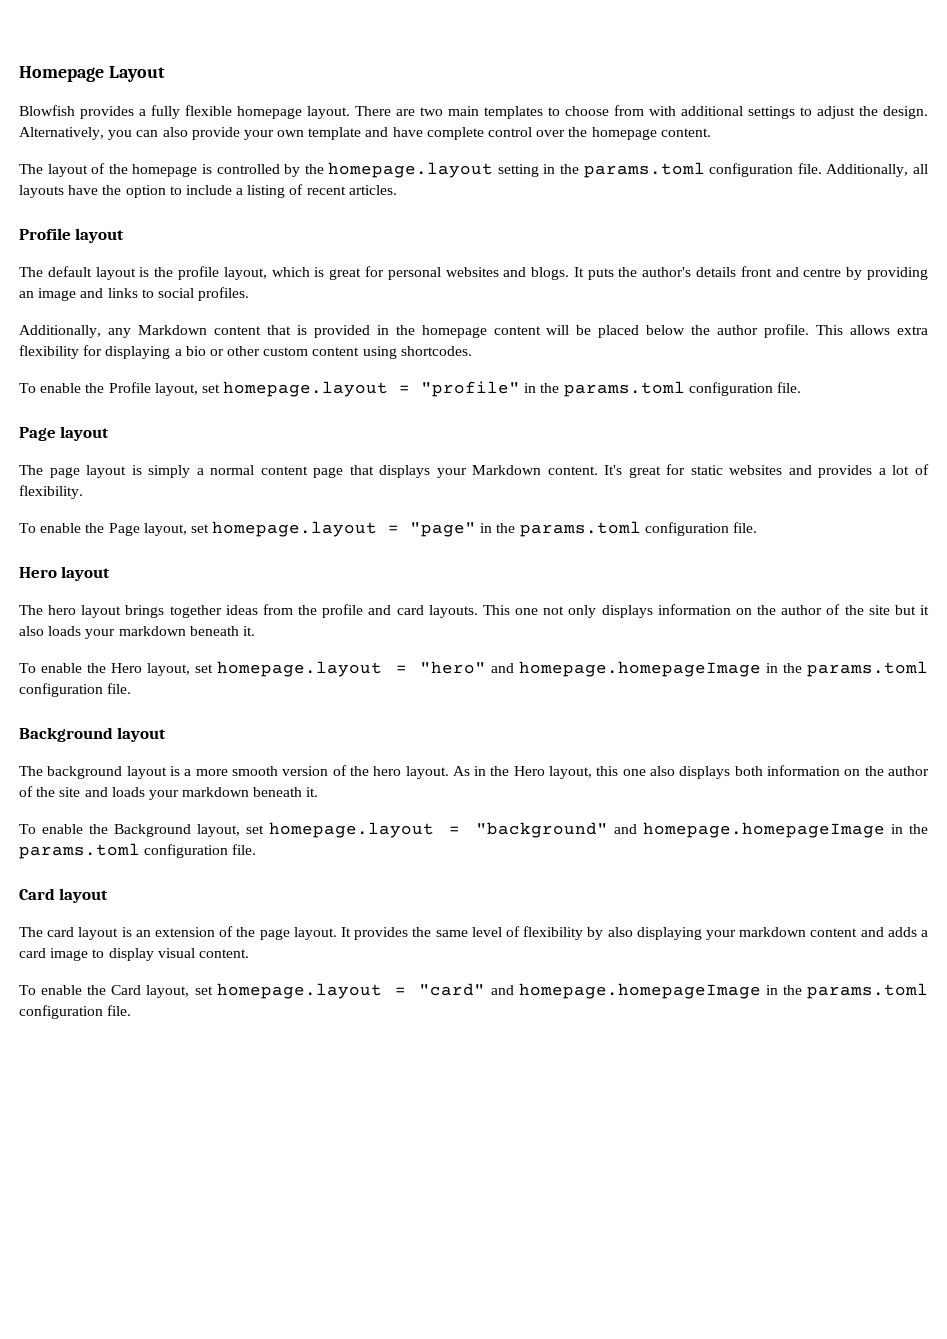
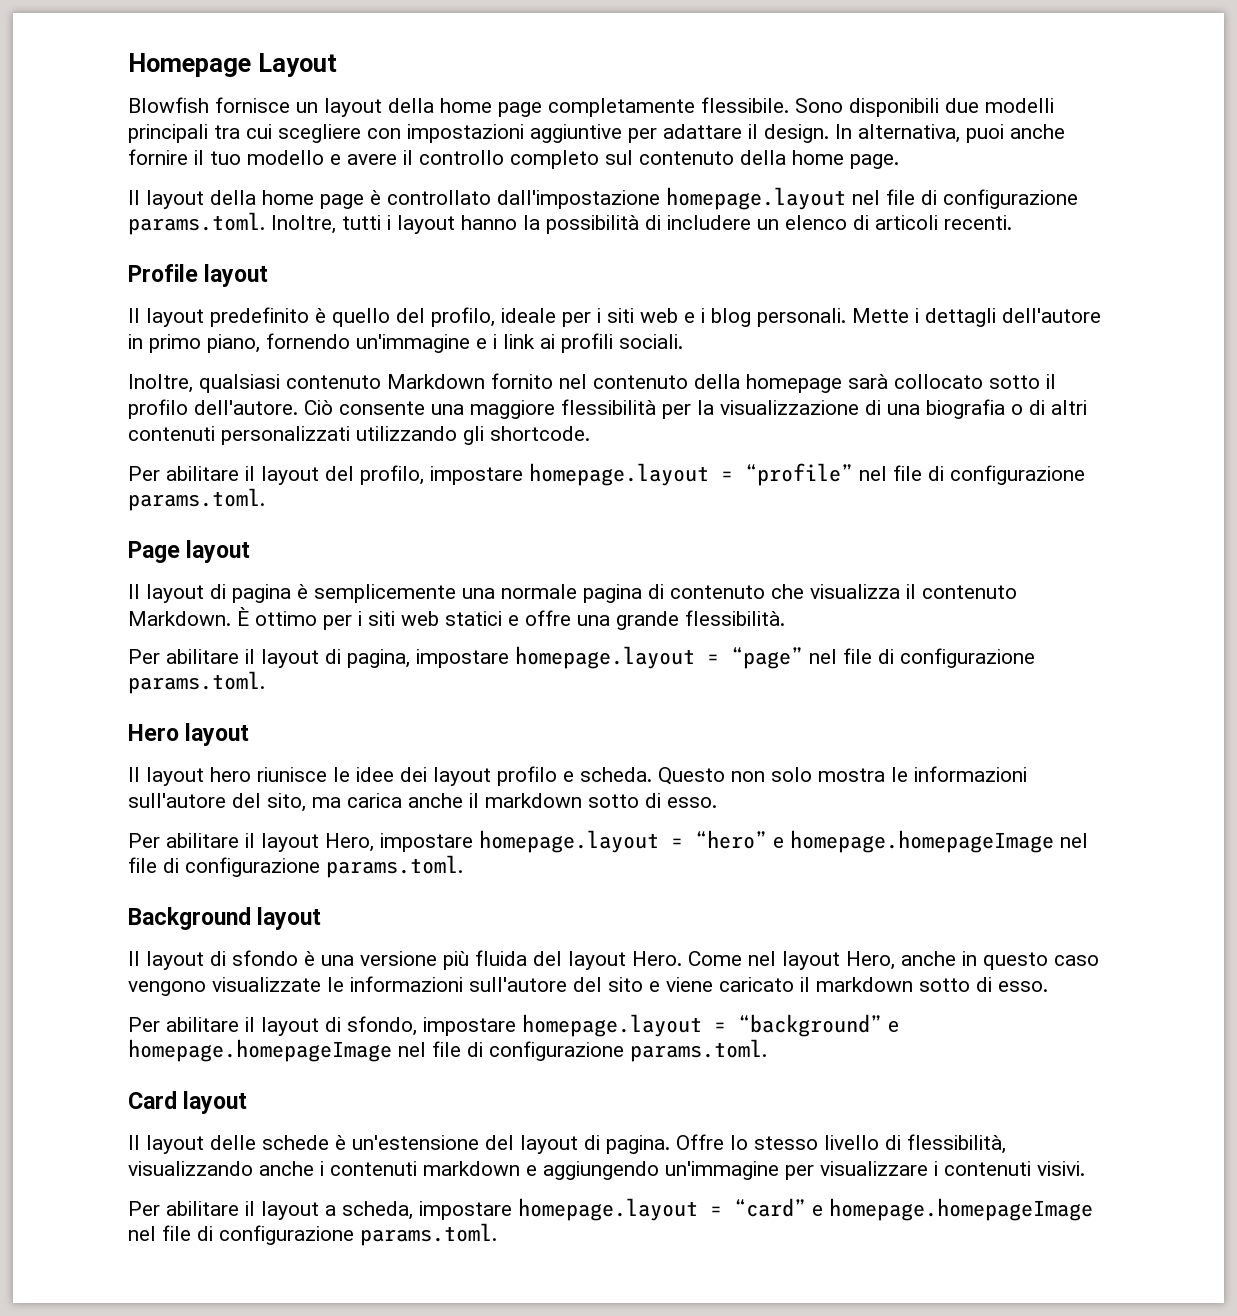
- Blowfish provides a fully flexible homepage layout. There are two main templates to choose from with additional settings to adjust the design. Alternatively, you can also provide your own template and have complete control over the homepage content.
- The layout of the homepage is controlled by the homepage.layout setting in the params.toml configuration file. Additionally, all layouts have the option to include a listing of recent articles.
+ Blowfish fornisce un layout della home page completamente flessibile. Sono disponibili due modelli principali tra cui scegliere con impostazioni aggiuntive per adattare il design. In alternativa, puoi anche fornire il tuo modello e avere il controllo completo sul contenuto della home page.
+ Il layout della home page è controllato dall'impostazione homepage.layout nel file di configurazione params.toml. Inoltre, tutti i layout hanno la possibilità di includere un elenco di articoli recenti.
  Profile layout
- The default layout is the profile layout, which is great for personal websites and blogs. It puts the author's details front and centre by providing an image and links to social profiles.
- Additionally, any Markdown content that is provided in the homepage content will be placed below the author profile. This allows extra flexibility for displaying a bio or other custom content using shortcodes.
- To enable the Profile layout, set homepage.layout = "profile" in the params.toml configuration file.
+ Il layout predefinito è quello del profilo, ideale per i siti web e i blog personali. Mette i dettagli dell'autore in primo piano, fornendo un'immagine e i link ai profili sociali.
+ Inoltre, qualsiasi contenuto Markdown fornito nel contenuto della homepage sarà collocato sotto il profilo dell'autore. Ciò consente una maggiore flessibilità per la visualizzazione di una biografia o di altri contenuti personalizzati utilizzando gli shortcode.
+ Per abilitare il layout del profilo, impostare homepage.layout = “profile” nel file di configurazione params.toml.
  Page layout
- The page layout is simply a normal content page that displays your Markdown content. It's great for static websites and provides a lot of flexibility.
- To enable the Page layout, set homepage.layout = "page" in the params.toml configuration file.
+ Il layout di pagina è semplicemente una normale pagina di contenuto che visualizza il contenuto Markdown. È ottimo per i siti web statici e offre una grande flessibilità.
+ Per abilitare il layout di pagina, impostare homepage.layout = “page” nel file di configurazione params.toml.
  Hero layout
- The hero layout brings together ideas from the profile and card layouts. This one not only displays information on the author of the site but it also loads your markdown beneath it.
- To enable the Hero layout, set homepage.layout = "hero" and homepage.homepageImage in the params.toml configuration file.
+ Il layout hero riunisce le idee dei layout profilo e scheda. Questo non solo mostra le informazioni sull'autore del sito, ma carica anche il markdown sotto di esso.
+ Per abilitare il layout Hero, impostare homepage.layout = “hero” e homepage.homepageImage nel file di configurazione params.toml.
  Background layout
- The background layout is a more smooth version of the hero layout. As in the Hero layout, this one also displays both information on the author of the site and loads your markdown beneath it.
- To enable the Background layout, set homepage.layout = "background" and homepage.homepageImage in the params.toml configuration file.
+ Il layout di sfondo è una versione più fluida del layout Hero. Come nel layout Hero, anche in questo caso vengono visualizzate le informazioni sull'autore del sito e viene caricato il markdown sotto di esso.
+ Per abilitare il layout di sfondo, impostare homepage.layout = “background” e homepage.homepageImage nel file di configurazione params.toml.
  Card layout
- The card layout is an extension of the page layout. It provides the same level of flexibility by also displaying your markdown content and adds a card image to display visual content.
- To enable the Card layout, set homepage.layout = "card" and homepage.homepageImage in the params.toml configuration file.
+ Il layout delle schede è un'estensione del layout di pagina. Offre lo stesso livello di flessibilità, visualizzando anche i contenuti markdown e aggiungendo un'immagine per visualizzare i contenuti visivi.
+ Per abilitare il layout a scheda, impostare homepage.layout = “card” e homepage.homepageImage nel file di configurazione params.toml.

